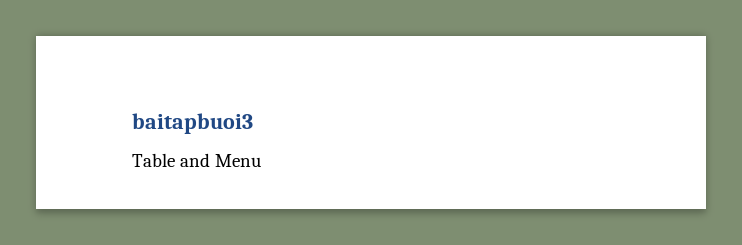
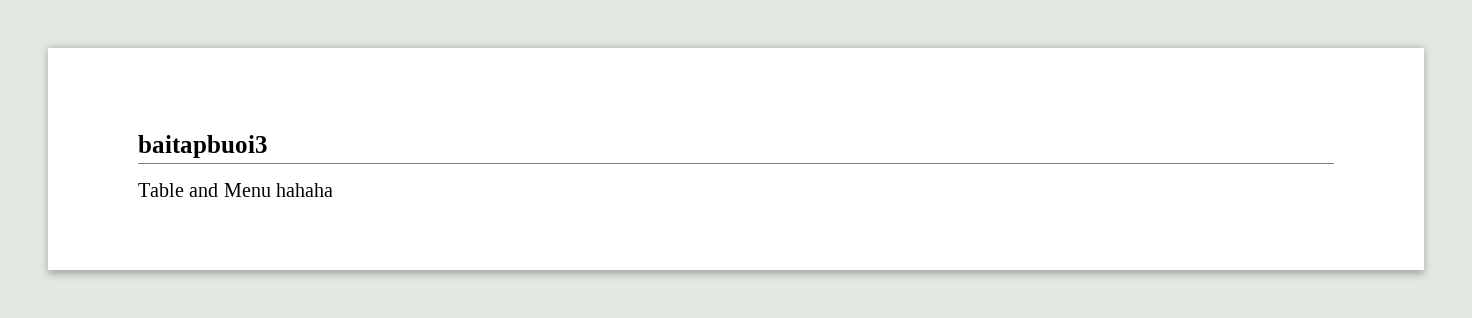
- Table and Menu
+ Table and Menu hahaha

